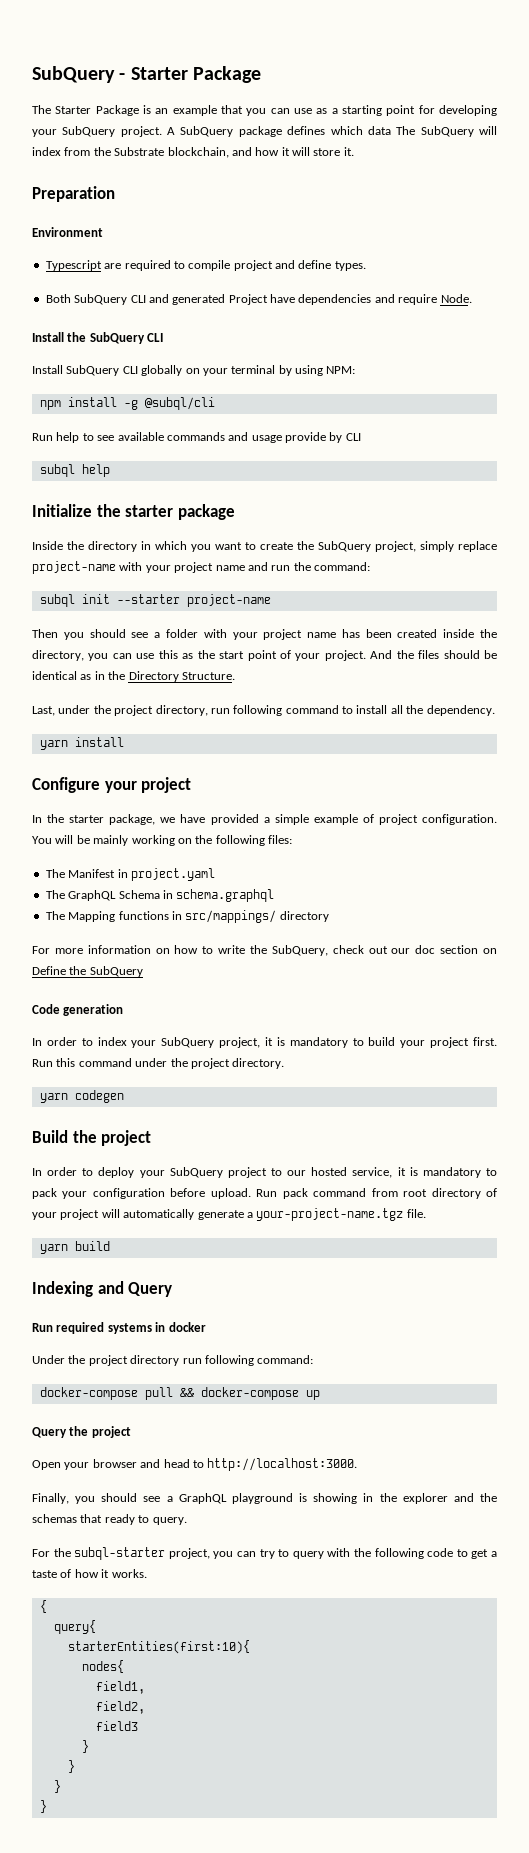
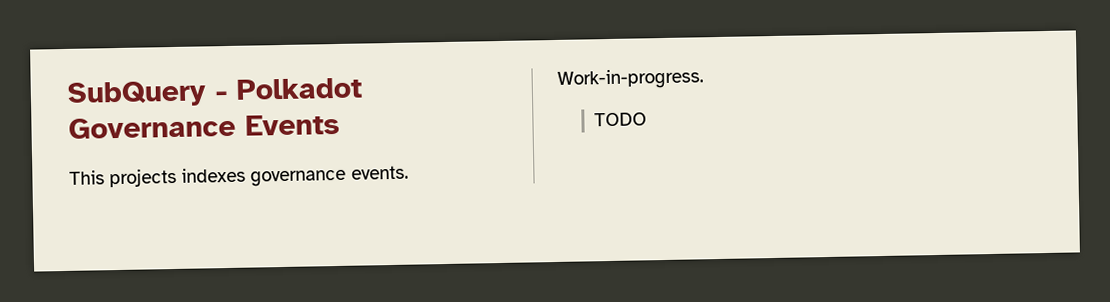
- SubQuery - Starter Package
- The Starter Package is an example that you can use as a starting point for developing your SubQuery project. A SubQuery package defines which data The SubQuery will index from the Substrate blockchain, and how it will store it.
- Preparation
- Environment
- Typescript are required to compile project and define types.
- Both SubQuery CLI and generated Project have dependencies and require Node.
- Install the SubQuery CLI
- Install SubQuery CLI globally on your terminal by using NPM:
- npm install -g @subql/cli
- Run help to see available commands and usage provide by CLI
- subql help
- Initialize the starter package
- Inside the directory in which you want to create the SubQuery project, simply replace project-name with your project name and run the command:
- subql init --starter project-name
- Then you should see a folder with your project name has been created inside the directory, you can use this as the start point of your project. And the files should be identical as in the Directory Structure.
- Last, under the project directory, run following command to install all the dependency.
- yarn install
- Configure your project
- In the starter package, we have provided a simple example of project configuration. You will be mainly working on the following files:
- The Manifest in project.yaml
- The GraphQL Schema in schema.graphql
- The Mapping functions in src/mappings/ directory
- For more information on how to write the SubQuery, check out our doc section on Define the SubQuery
- Code generation
- In order to index your SubQuery project, it is mandatory to build your project first. Run this command under the project directory.
- yarn codegen
- Build the project
- In order to deploy your SubQuery project to our hosted service, it is mandatory to pack your configuration before upload. Run pack command from root directory of your project will automatically generate a your-project-name.tgz file.
- yarn build
- Indexing and Query
- Run required systems in docker
- Under the project directory run following command:
- docker-compose pull && docker-compose up
- Query the project
- Open your browser and head to http://localhost:3000.
- Finally, you should see a GraphQL playground is showing in the explorer and the schemas that ready to query.
- For the subql-starter project, you can try to query with the following code to get a taste of how it works.
- {
- query{
- starterEntities(first:10){
- nodes{
- field1,
- field2,
- field3
- }
- }
- }
- }
+ SubQuery - Polkadot Governance Events
+ This projects indexes governance events. Work-in-progress.
+ TODO

